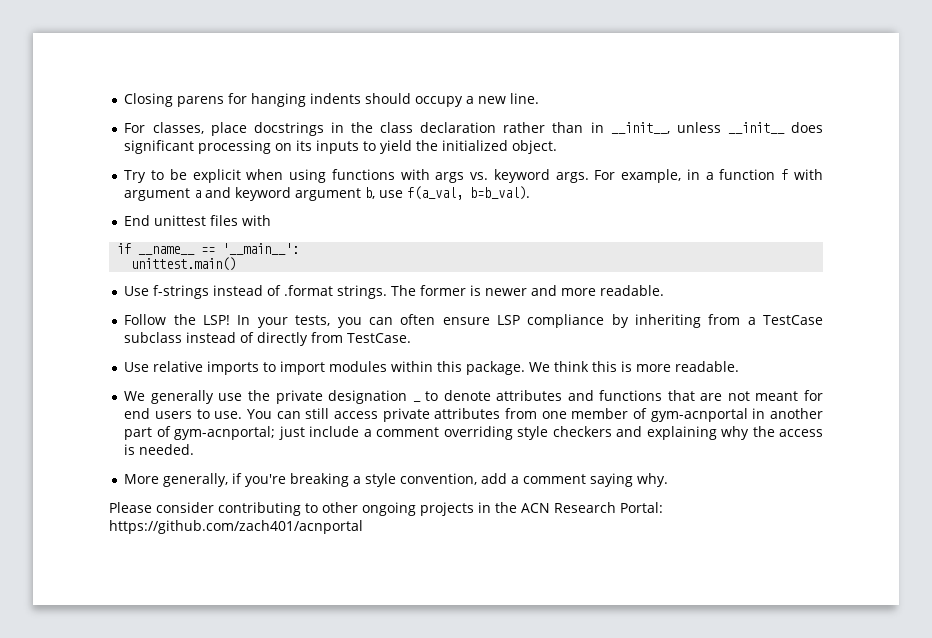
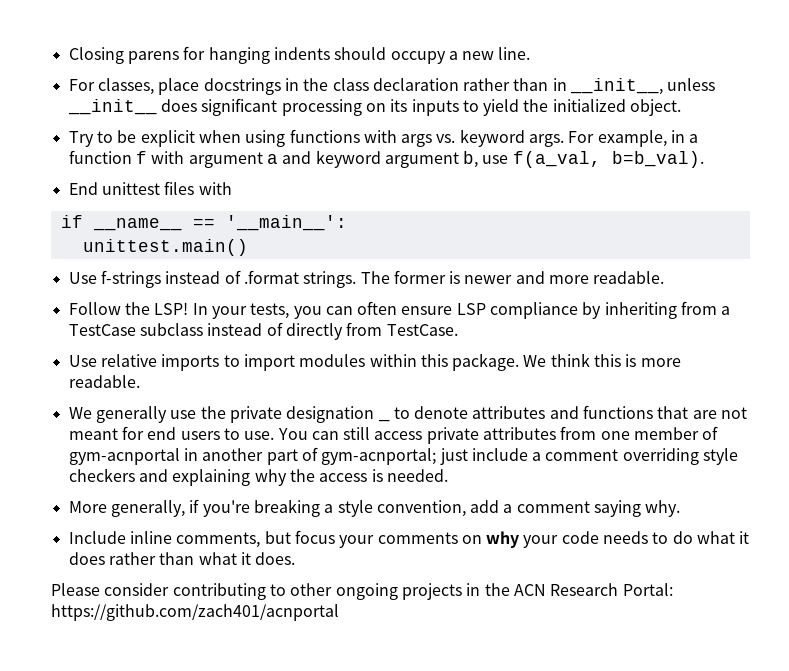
+ Include inline comments, but focus your comments on why your code needs to do what it does rather than what it does.

